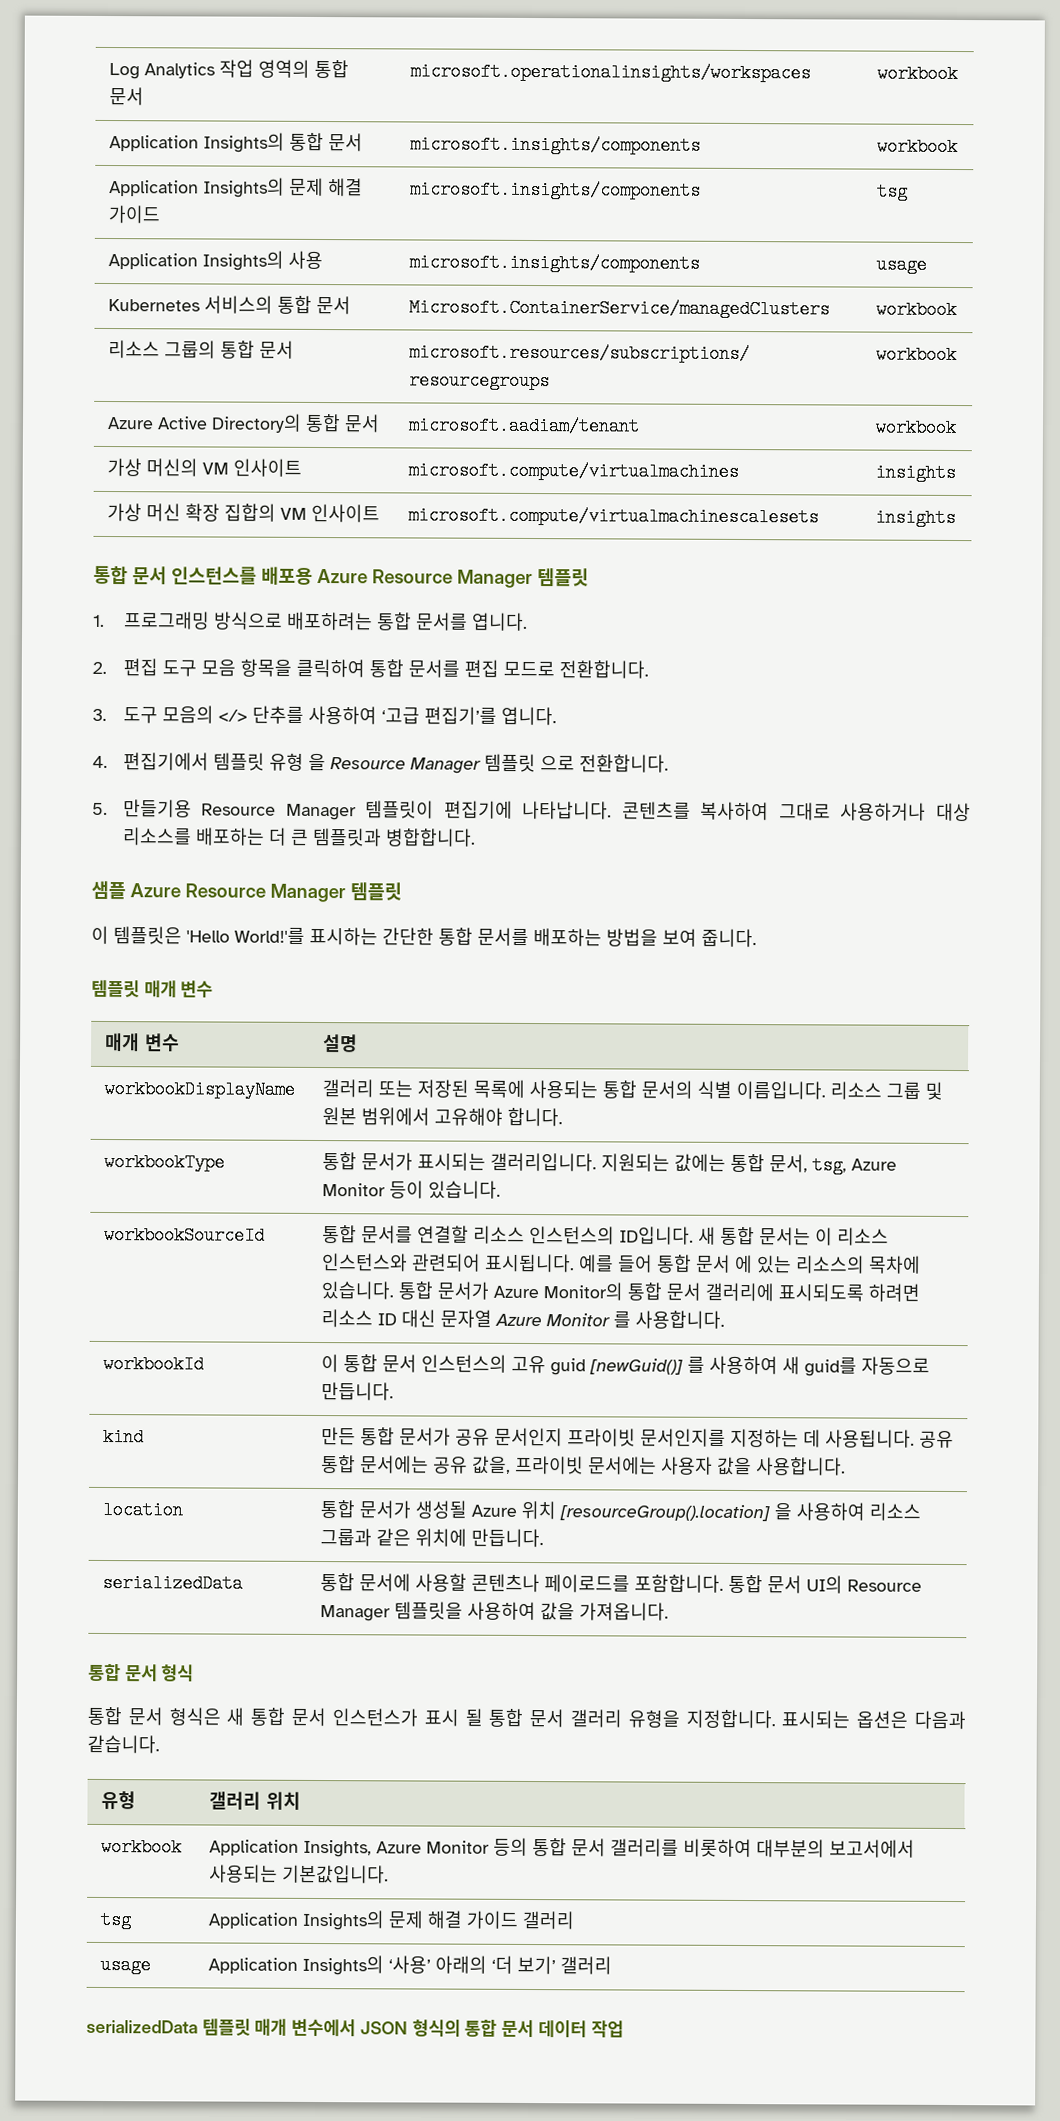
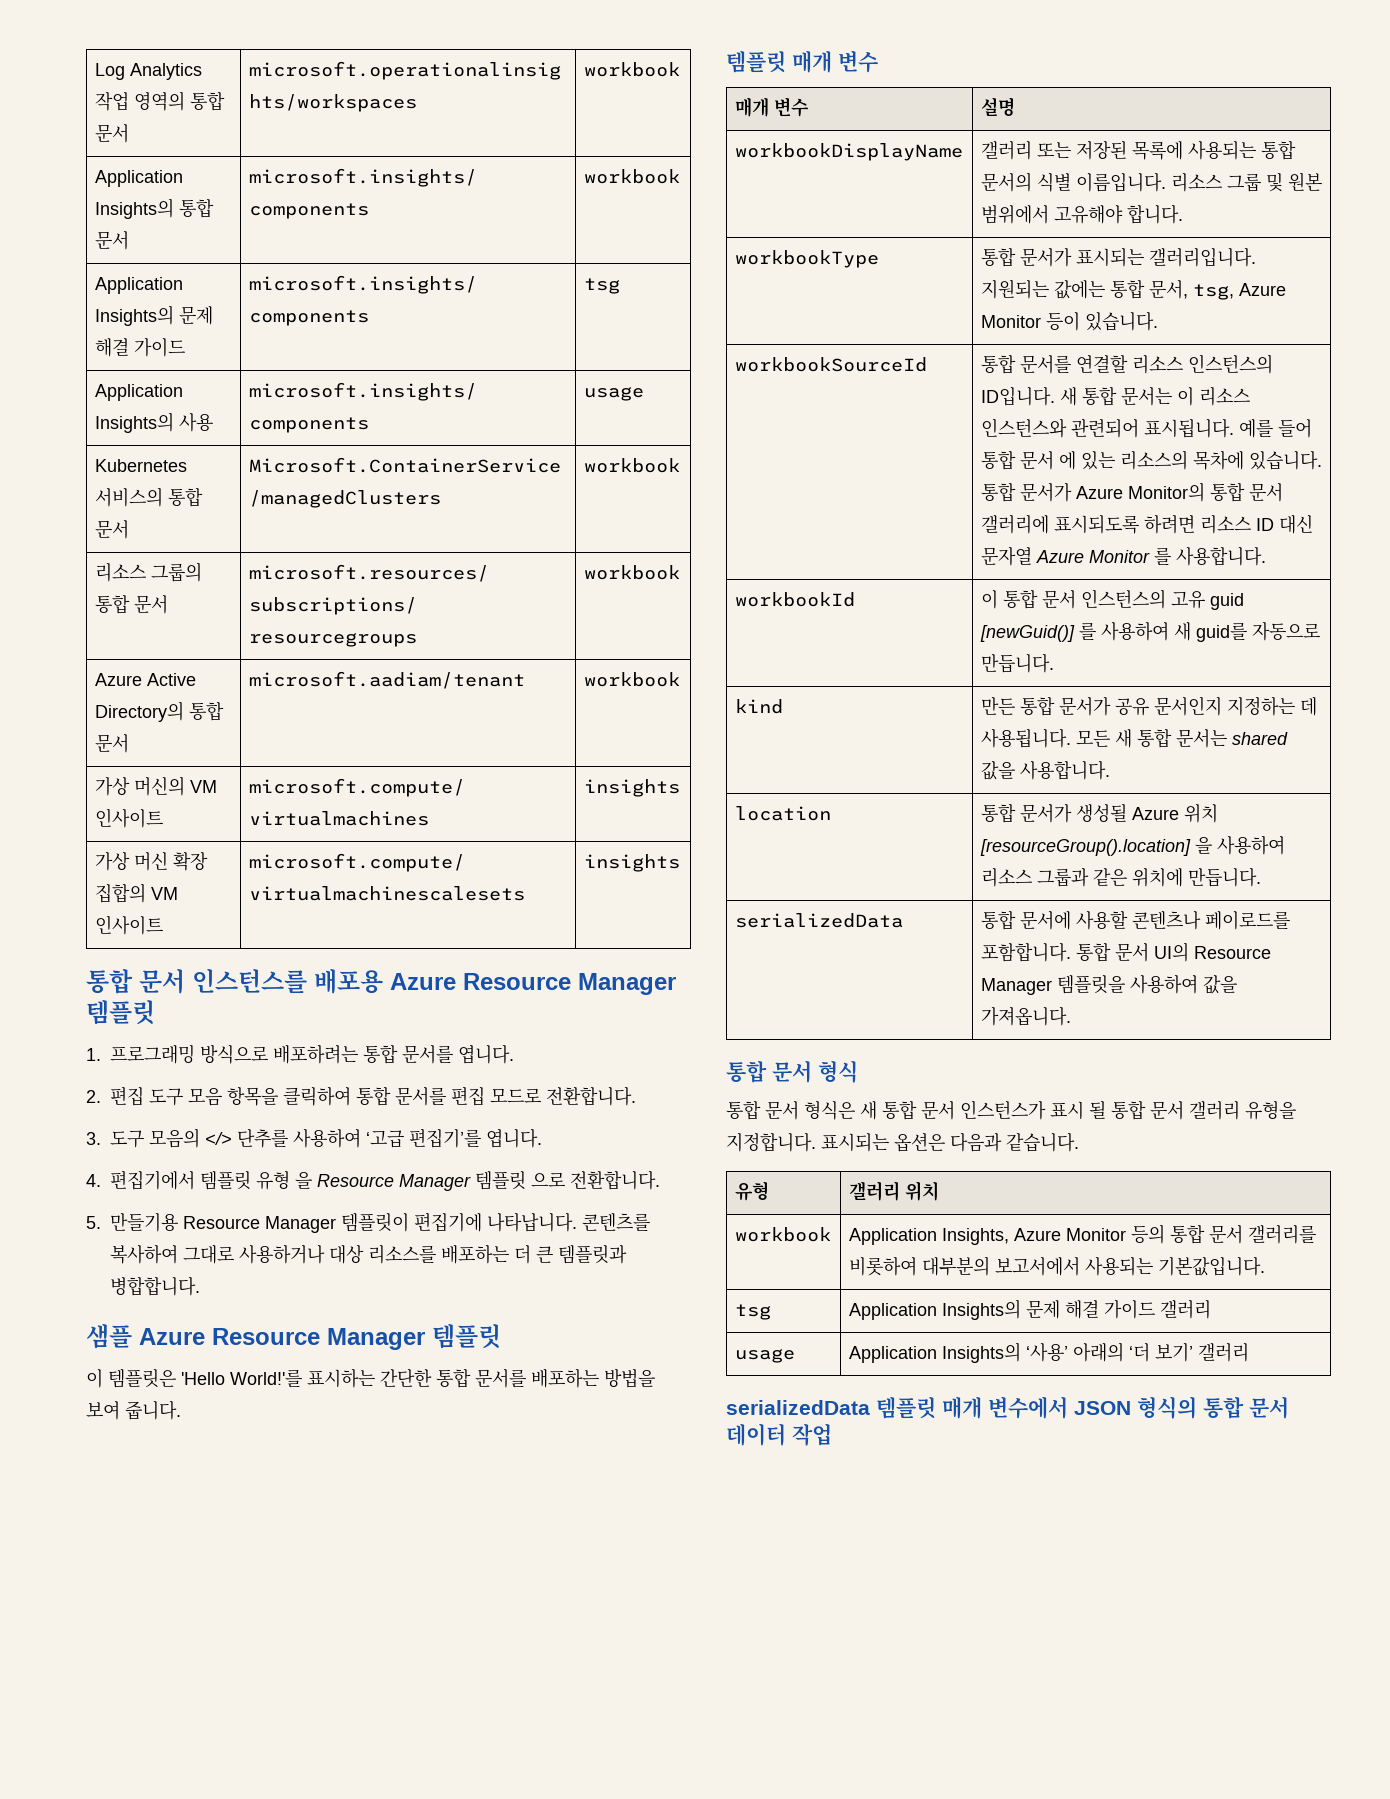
- kind | 만든 통합 문서가 공유 문서인지 프라이빗 문서인지를 지정하는 데 사용됩니다. 공유 통합 문서에는 공유 값을, 프라이빗 문서에는 사용자 값을 사용합니다.
+ kind | 만든 통합 문서가 공유 문서인지 지정하는 데 사용됩니다. 모든 새 통합 문서는 shared 값을 사용합니다.

